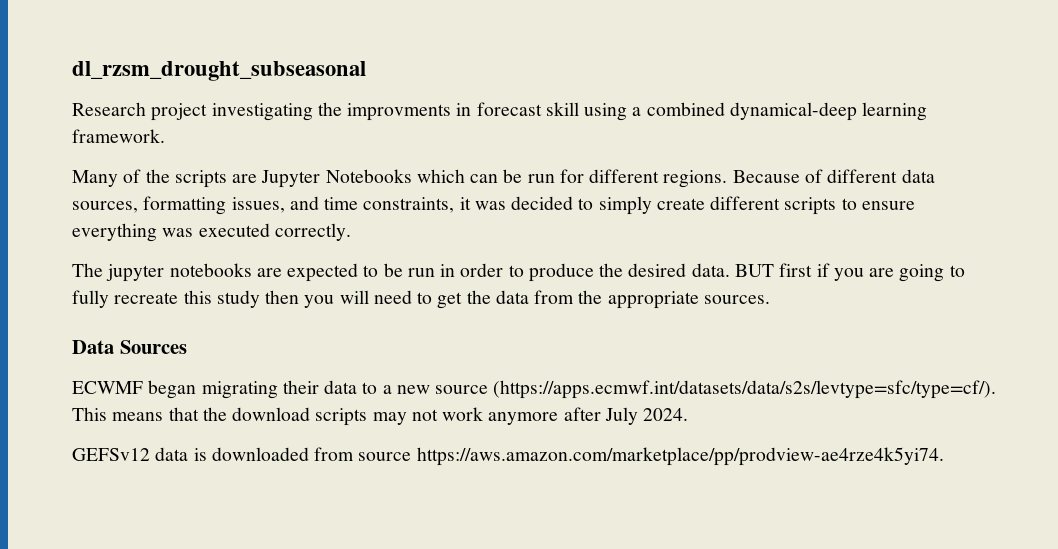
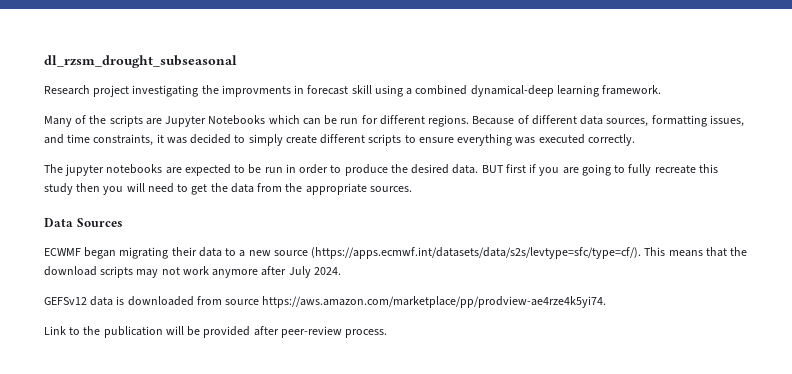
+ Link to the publication will be provided after peer-review process.

